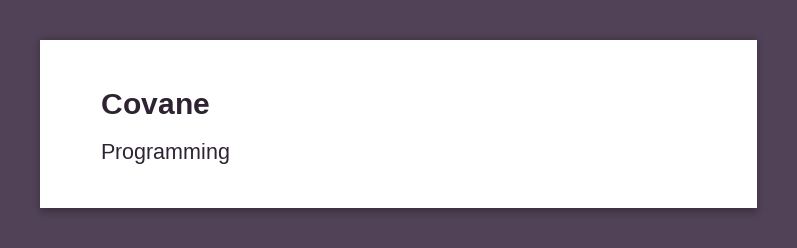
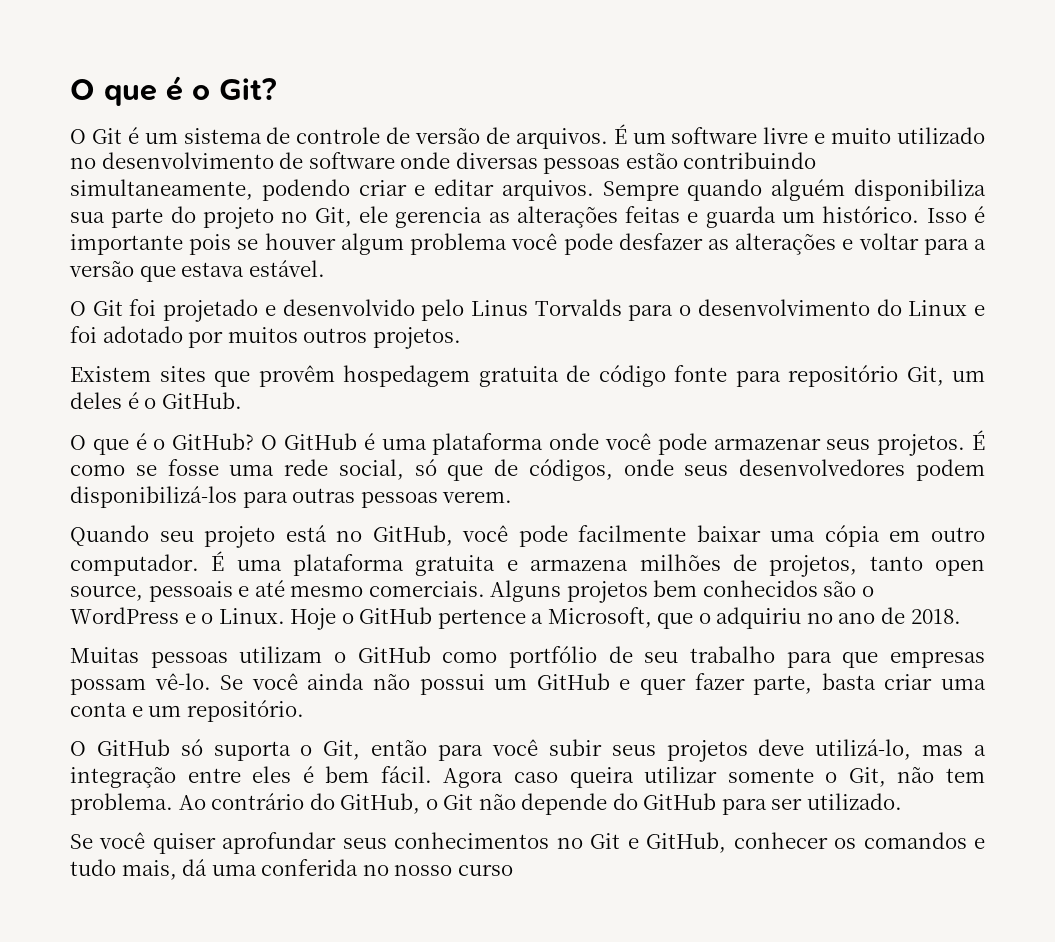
- Covane
- Programming
+ O que é o Git?
+ O Git é um sistema de controle de versão de arquivos. É um software livre e muito utilizado no desenvolvimento de software onde diversas pessoas estão contribuindo simultaneamente, podendo criar e editar arquivos. Sempre quando alguém disponibiliza sua parte do projeto no Git, ele gerencia as alterações feitas e guarda um histórico. Isso é importante pois se houver algum problema você pode desfazer as alterações e voltar para a versão que estava estável.
+ O Git foi projetado e desenvolvido pelo Linus Torvalds para o desenvolvimento do Linux e foi adotado por muitos outros projetos.
+ Existem sites que provêm hospedagem gratuita de código fonte para repositório Git, um deles é o GitHub.
+ O que é o GitHub? O GitHub é uma plataforma onde você pode armazenar seus projetos. É como se fosse uma rede social, só que de códigos, onde seus desenvolvedores podem disponibilizá-los para outras pessoas verem.
+ Quando seu projeto está no GitHub, você pode facilmente baixar uma cópia em outro computador. É uma plataforma gratuita e armazena milhões de projetos, tanto open source, pessoais e até mesmo comerciais. Alguns projetos bem conhecidos são o WordPress e o Linux. Hoje o GitHub pertence a Microsoft, que o adquiriu no ano de 2018.
+ Muitas pessoas utilizam o GitHub como portfólio de seu trabalho para que empresas possam vê-lo. Se você ainda não possui um GitHub e quer fazer parte, basta criar uma conta e um repositório.
+ O GitHub só suporta o Git, então para você subir seus projetos deve utilizá-lo, mas a integração entre eles é bem fácil. Agora caso queira utilizar somente o Git, não tem problema. Ao contrário do GitHub, o Git não depende do GitHub para ser utilizado.
+ Se você quiser aprofundar seus conhecimentos no Git e GitHub, conhecer os comandos e tudo mais, dá uma conferida no nosso curso

